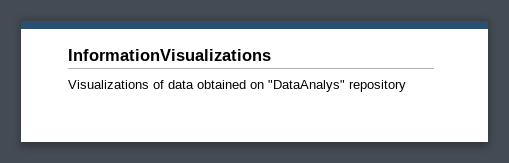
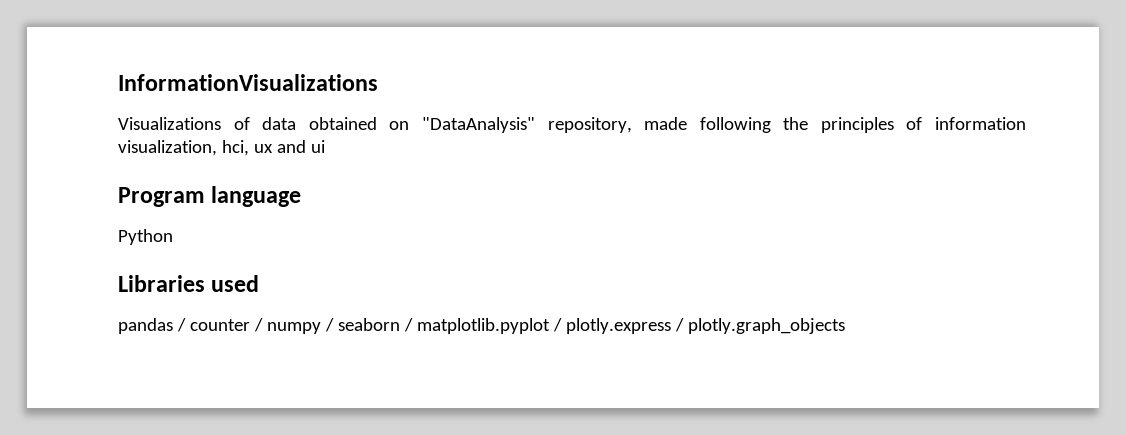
- Visualizations of data obtained on "DataAnalys" repository
+ Visualizations of data obtained on "DataAnalysis" repository, made following the principles of information visualization, hci, ux and ui
+ Program language
+ Python
+ Libraries used
+ pandas / counter / numpy / seaborn / matplotlib.pyplot / plotly.express / plotly.graph_objects

